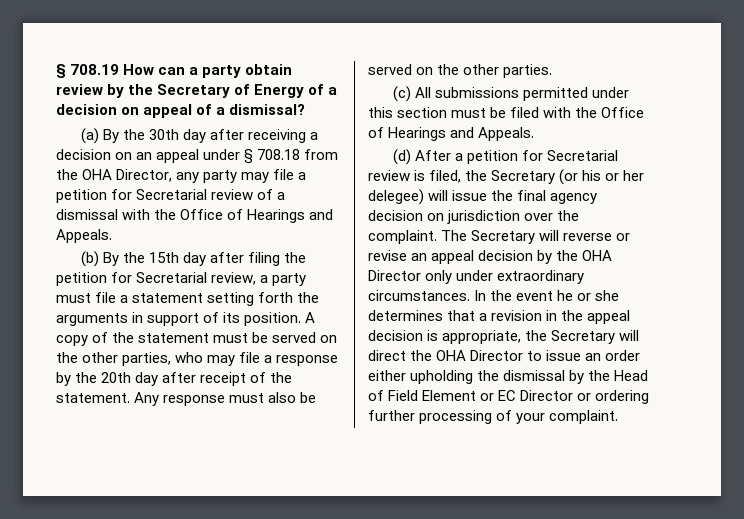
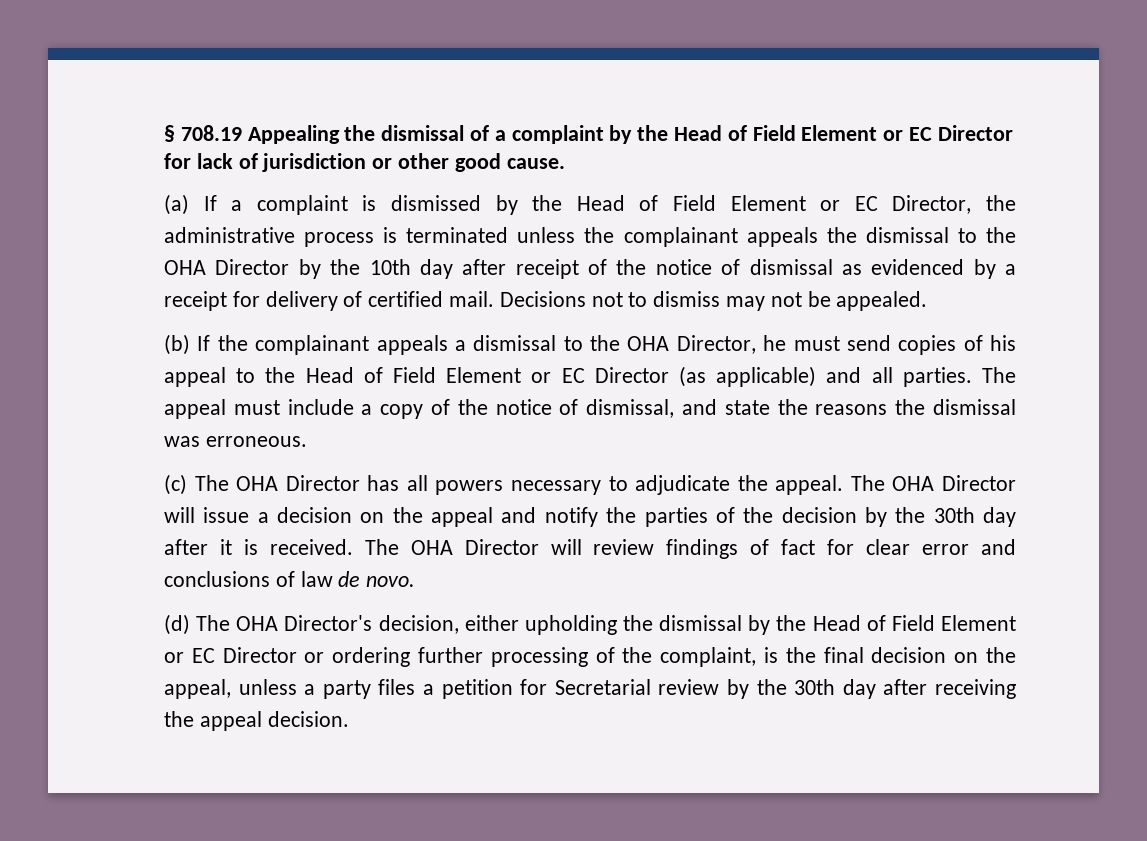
- § 708.19 How can a party obtain review by the Secretary of Energy of a decision on appeal of a dismissal?
- (a) By the 30th day after receiving a decision on an appeal under § 708.18 from the OHA Director, any party may file a petition for Secretarial review of a dismissal with the Office of Hearings and Appeals.
- (b) By the 15th day after filing the petition for Secretarial review, a party must file a statement setting forth the arguments in support of its position. A copy of the statement must be served on the other parties, who may file a response by the 20th day after receipt of the statement. Any response must also be served on the other parties.
- (c) All submissions permitted under this section must be filed with the Office of Hearings and Appeals.
- (d) After a petition for Secretarial review is filed, the Secretary (or his or her delegee) will issue the final agency decision on jurisdiction over the complaint. The Secretary will reverse or revise an appeal decision by the OHA Director only under extraordinary circumstances. In the event he or she determines that a revision in the appeal decision is appropriate, the Secretary will direct the OHA Director to issue an order either upholding the dismissal by the Head of Field Element or EC Director or ordering further processing of your complaint.
+ § 708.19 Appealing the dismissal of a complaint by the Head of Field Element or EC Director for lack of jurisdiction or other good cause.
+ (a) If a complaint is dismissed by the Head of Field Element or EC Director, the administrative process is terminated unless the complainant appeals the dismissal to the OHA Director by the 10th day after receipt of the notice of dismissal as evidenced by a receipt for delivery of certified mail. Decisions not to dismiss may not be appealed.
+ (b) If the complainant appeals a dismissal to the OHA Director, he must send copies of his appeal to the Head of Field Element or EC Director (as applicable) and all parties. The appeal must include a copy of the notice of dismissal, and state the reasons the dismissal was erroneous.
+ (c) The OHA Director has all powers necessary to adjudicate the appeal. The OHA Director will issue a decision on the appeal and notify the parties of the decision by the 30th day after it is received. The OHA Director will review findings of fact for clear error and conclusions of law de novo.
+ (d) The OHA Director's decision, either upholding the dismissal by the Head of Field Element or EC Director or ordering further processing of the complaint, is the final decision on the appeal, unless a party files a petition for Secretarial review by the 30th day after receiving the appeal decision.

